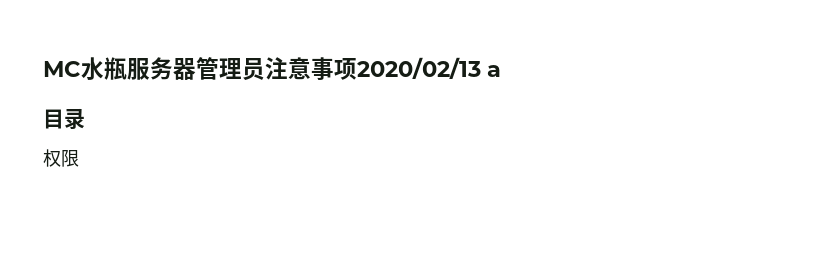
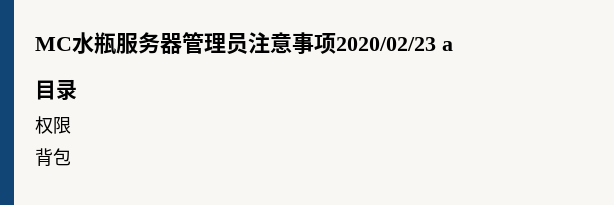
- MC水瓶服务器管理员注意事项2020/02/13 a
+ MC水瓶服务器管理员注意事项2020/02/23 a
+ 背包

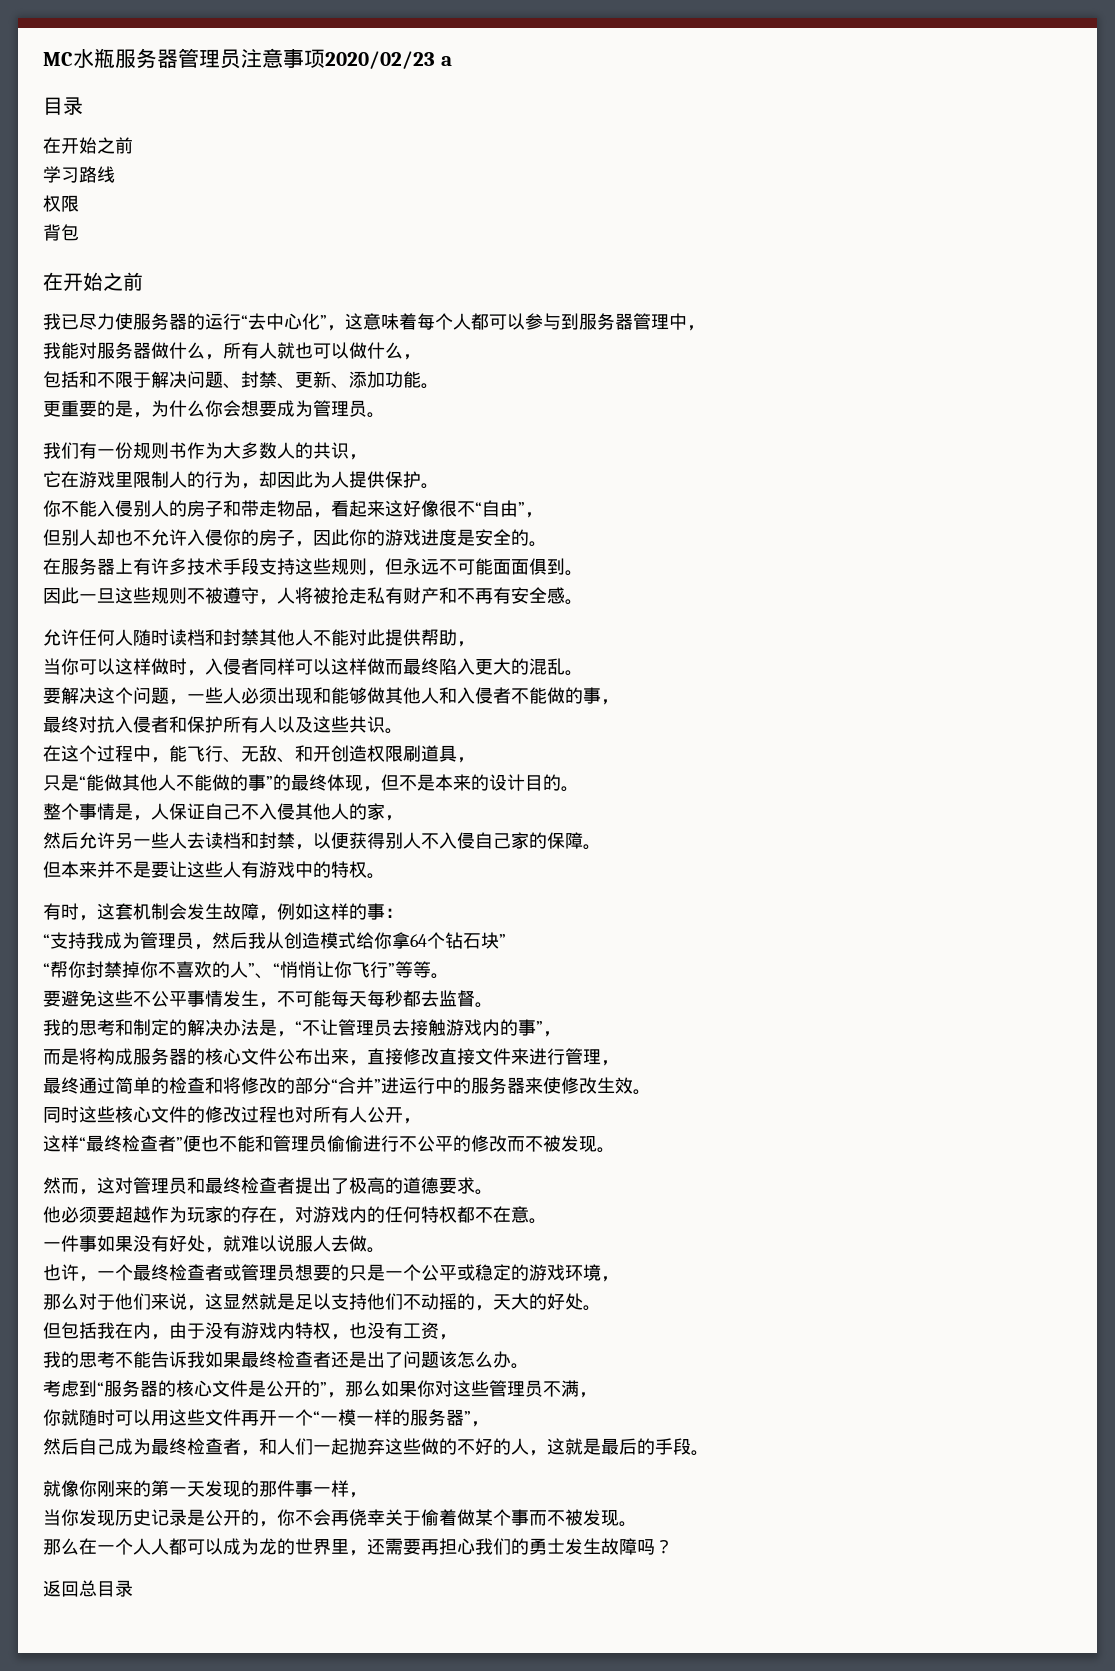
  MC水瓶服务器管理员注意事项2020/02/23 a
  目录
+ 在开始之前
+ 学习路线
  权限
  背包
+ 在开始之前
+ 我已尽力使服务器的运行“去中心化”，这意味着每个人都可以参与到服务器管理中，
+ 我能对服务器做什么，所有人就也可以做什么，
+ 包括和不限于解决问题、封禁、更新、添加功能。
+ 更重要的是，为什么你会想要成为管理员。
+ 我们有一份规则书作为大多数人的共识，
+ 它在游戏里限制人的行为，却因此为人提供保护。
+ 你不能入侵别人的房子和带走物品，看起来这好像很不“自由”，
+ 但别人却也不允许入侵你的房子，因此你的游戏进度是安全的。
+ 在服务器上有许多技术手段支持这些规则，但永远不可能面面俱到。
+ 因此一旦这些规则不被遵守，人将被抢走私有财产和不再有安全感。
+ 允许任何人随时读档和封禁其他人不能对此提供帮助，
+ 当你可以这样做时，入侵者同样可以这样做而最终陷入更大的混乱。
+ 要解决这个问题，一些人必须出现和能够做其他人和入侵者不能做的事，
+ 最终对抗入侵者和保护所有人以及这些共识。
+ 在这个过程中，能飞行、无敌、和开创造权限刷道具，
+ 只是“能做其他人不能做的事”的最终体现，但不是本来的设计目的。
+ 整个事情是，人保证自己不入侵其他人的家，
+ 然后允许另一些人去读档和封禁，以便获得别人不入侵自己家的保障。
+ 但本来并不是要让这些人有游戏中的特权。
+ 有时，这套机制会发生故障，例如这样的事：
+ “支持我成为管理员，然后我从创造模式给你拿64个钻石块”
+ “帮你封禁掉你不喜欢的人”、“悄悄让你飞行”等等。
+ 要避免这些不公平事情发生，不可能每天每秒都去监督。
+ 我的思考和制定的解决办法是，“不让管理员去接触游戏内的事”，
+ 而是将构成服务器的核心文件公布出来，直接修改直接文件来进行管理，
+ 最终通过简单的检查和将修改的部分“合并”进运行中的服务器来使修改生效。
+ 同时这些核心文件的修改过程也对所有人公开，
+ 这样“最终检查者”便也不能和管理员偷偷进行不公平的修改而不被发现。
+ 然而，这对管理员和最终检查者提出了极高的道德要求。
+ 他必须要超越作为玩家的存在，对游戏内的任何特权都不在意。
+ 一件事如果没有好处，就难以说服人去做。
+ 也许，一个最终检查者或管理员想要的只是一个公平或稳定的游戏环境，
+ 那么对于他们来说，这显然就是足以支持他们不动摇的，天大的好处。
+ 但包括我在内，由于没有游戏内特权，也没有工资，
+ 我的思考不能告诉我如果最终检查者还是出了问题该怎么办。
+ 考虑到“服务器的核心文件是公开的”，那么如果你对这些管理员不满，
+ 你就随时可以用这些文件再开一个“一模一样的服务器”，
+ 然后自己成为最终检查者，和人们一起抛弃这些做的不好的人，这就是最后的手段。
+ 就像你刚来的第一天发现的那件事一样，
+ 当你发现历史记录是公开的，你不会再侥幸关于偷着做某个事而不被发现。
+ 那么在一个人人都可以成为龙的世界里，还需要再担心我们的勇士发生故障吗？
+ 返回总目录

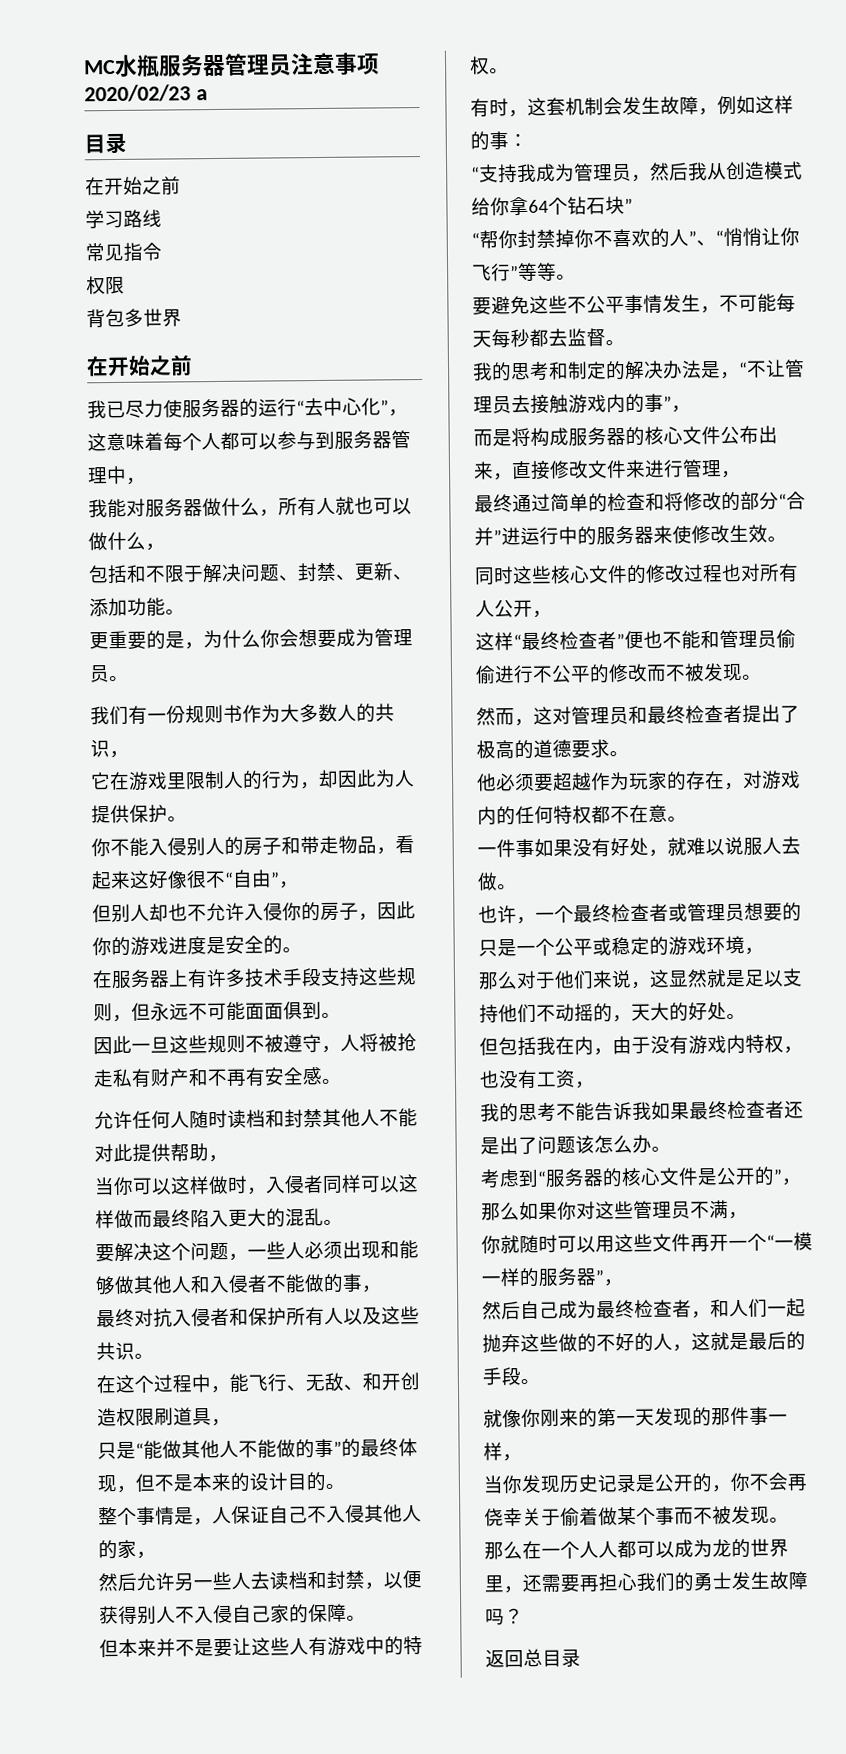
+ 常见指令
- 背包
+ 背包多世界
- 而是将构成服务器的核心文件公布出来，直接修改直接文件来进行管理，
+ 而是将构成服务器的核心文件公布出来，直接修改文件来进行管理，

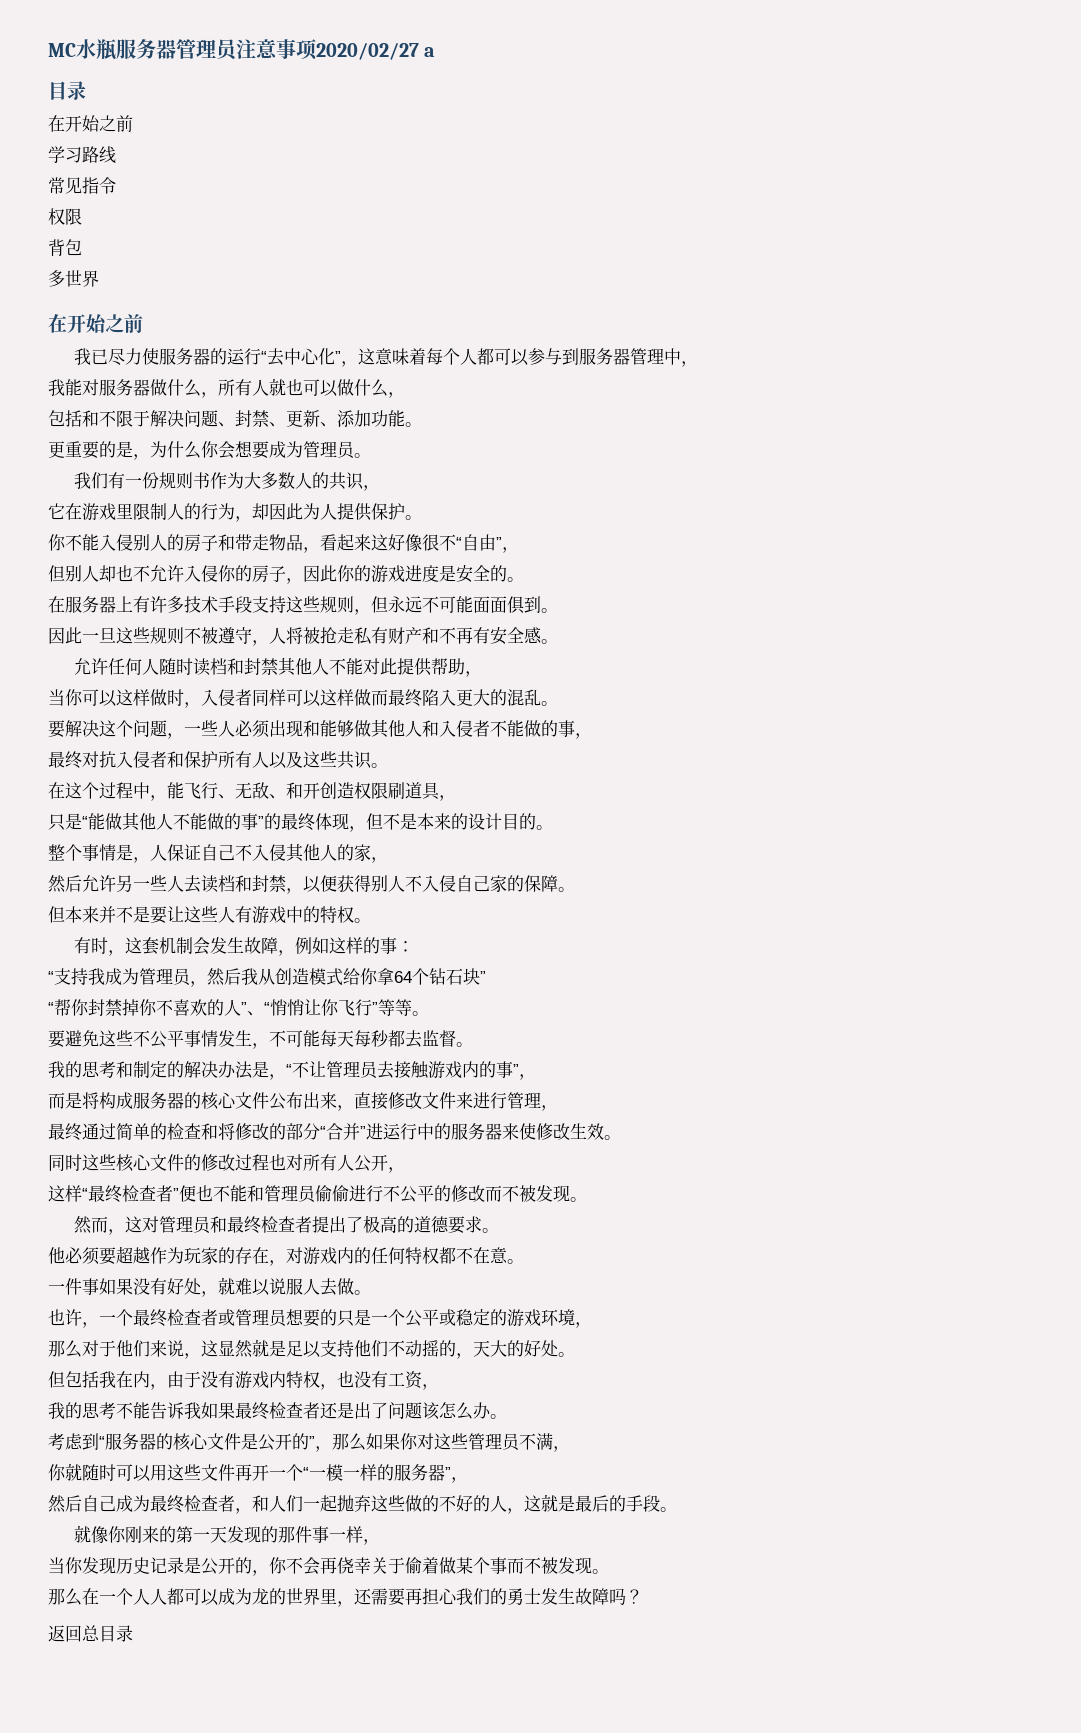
- MC水瓶服务器管理员注意事项2020/02/23 a
+ MC水瓶服务器管理员注意事项2020/02/27 a
- 背包多世界
+ 背包
+ 多世界

